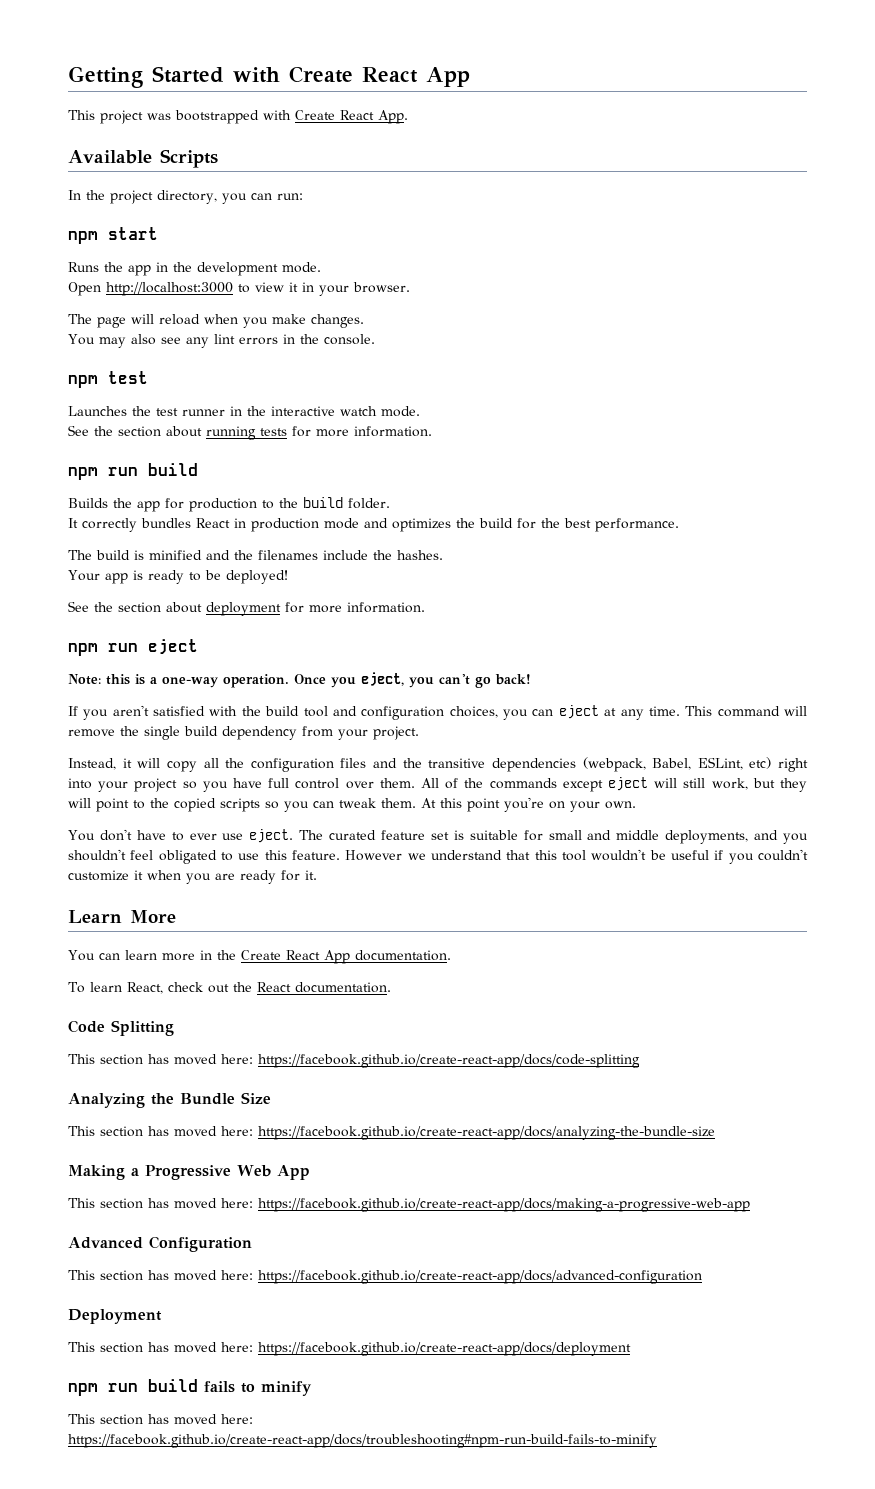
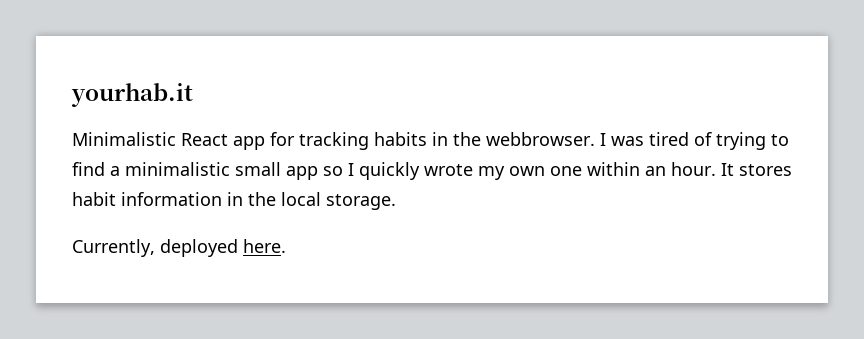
- Getting Started with Create React App
- This project was bootstrapped with Create React App.
- Available Scripts
- In the project directory, you can run:
- npm start
- Runs the app in the development mode.
- Open http://localhost:3000 to view it in your browser.
- The page will reload when you make changes.
- You may also see any lint errors in the console.
- npm test
- Launches the test runner in the interactive watch mode.
- See the section about running tests for more information.
- npm run build
- Builds the app for production to the build folder.
- It correctly bundles React in production mode and optimizes the build for the best performance.
- The build is minified and the filenames include the hashes.
- Your app is ready to be deployed!
- See the section about deployment for more information.
- npm run eject
- Note: this is a one-way operation. Once you eject, you can't go back!
- If you aren't satisfied with the build tool and configuration choices, you can eject at any time. This command will remove the single build dependency from your project.
- Instead, it will copy all the configuration files and the transitive dependencies (webpack, Babel, ESLint, etc) right into your project so you have full control over them. All of the commands except eject will still work, but they will point to the copied scripts so you can tweak them. At this point you're on your own.
- You don't have to ever use eject. The curated feature set is suitable for small and middle deployments, and you shouldn't feel obligated to use this feature. However we understand that this tool wouldn't be useful if you couldn't customize it when you are ready for it.
- Learn More
- You can learn more in the Create React App documentation.
- To learn React, check out the React documentation.
- Code Splitting
- This section has moved here: https://facebook.github.io/create-react-app/docs/code-splitting
- Analyzing the Bundle Size
- This section has moved here: https://facebook.github.io/create-react-app/docs/analyzing-the-bundle-size
- Making a Progressive Web App
- This section has moved here: https://facebook.github.io/create-react-app/docs/making-a-progressive-web-app
- Advanced Configuration
- This section has moved here: https://facebook.github.io/create-react-app/docs/advanced-configuration
- Deployment
- This section has moved here: https://facebook.github.io/create-react-app/docs/deployment
- npm run build fails to minify
- This section has moved here: https://facebook.github.io/create-react-app/docs/troubleshooting#npm-run-build-fails-to-minify
+ yourhab.it
+ Minimalistic React app for tracking habits in the webbrowser. I was tired of trying to find a minimalistic small app so I quickly wrote my own one within an hour. It stores habit information in the local storage.
+ Currently, deployed here.

